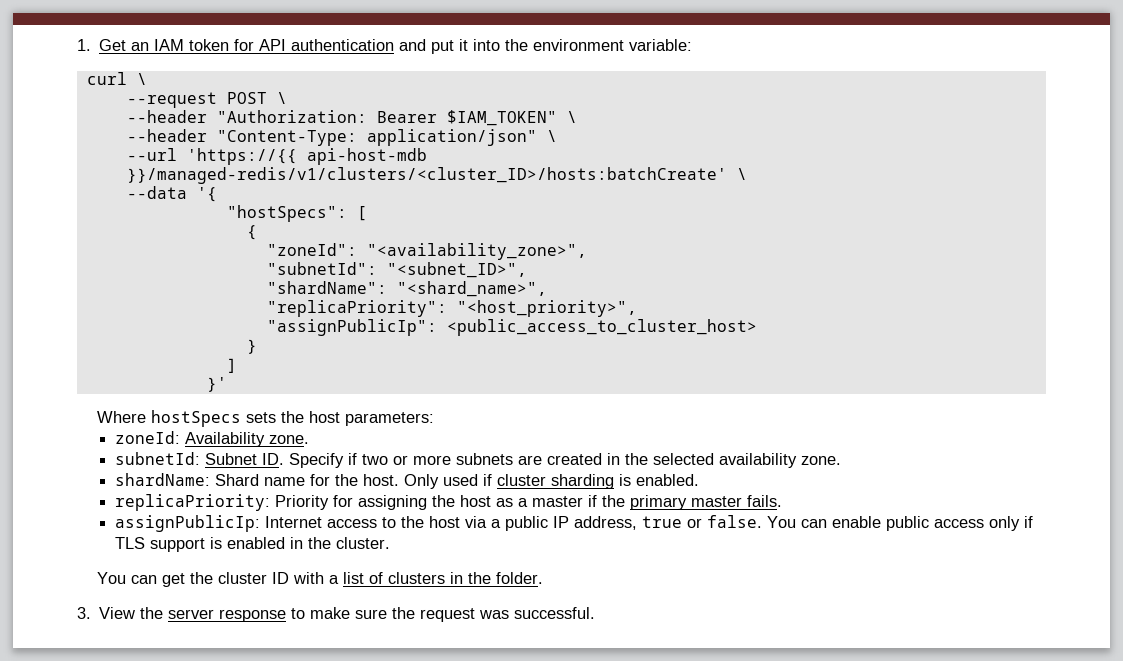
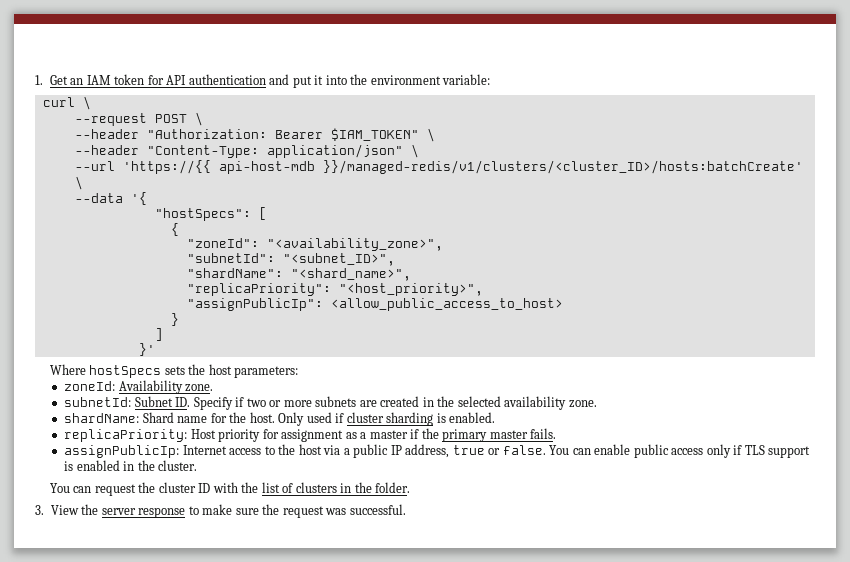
- "assignPublicIp": <public_access_to_cluster_host>
+ "assignPublicIp": <allow_public_access_to_host>
- replicaPriority: Priority for assigning the host as a master if the primary master fails.
+ replicaPriority: Host priority for assignment as a master if the primary master fails.
- You can get the cluster ID with a list of clusters in the folder.
+ You can request the cluster ID with the list of clusters in the folder.

